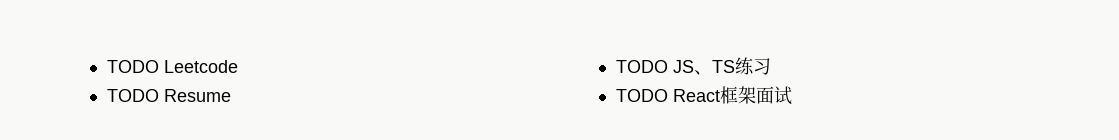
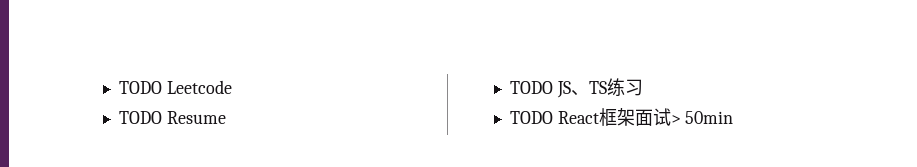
- TODO React框架面试
+ TODO React框架面试> 50min

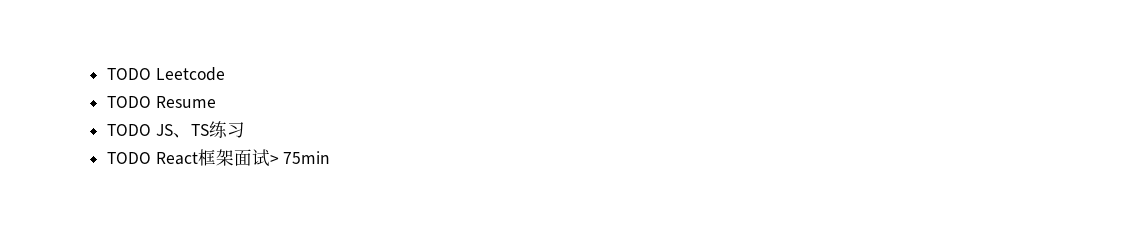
- TODO React框架面试> 50min
+ TODO React框架面试> 75min

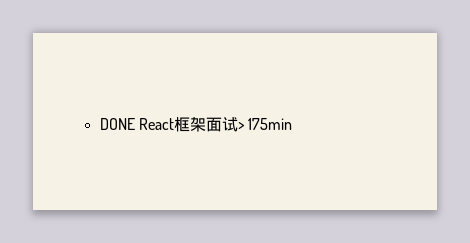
- TODO Leetcode
- TODO Resume
- TODO JS、TS练习
- TODO React框架面试> 75min
+ DONE React框架面试> 175min

